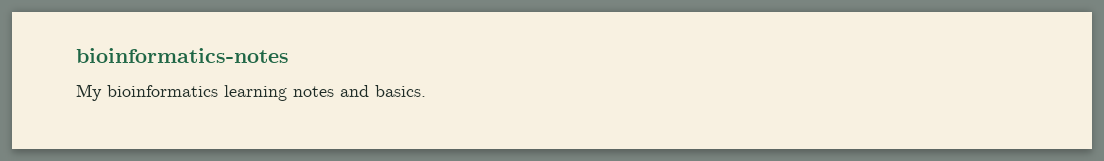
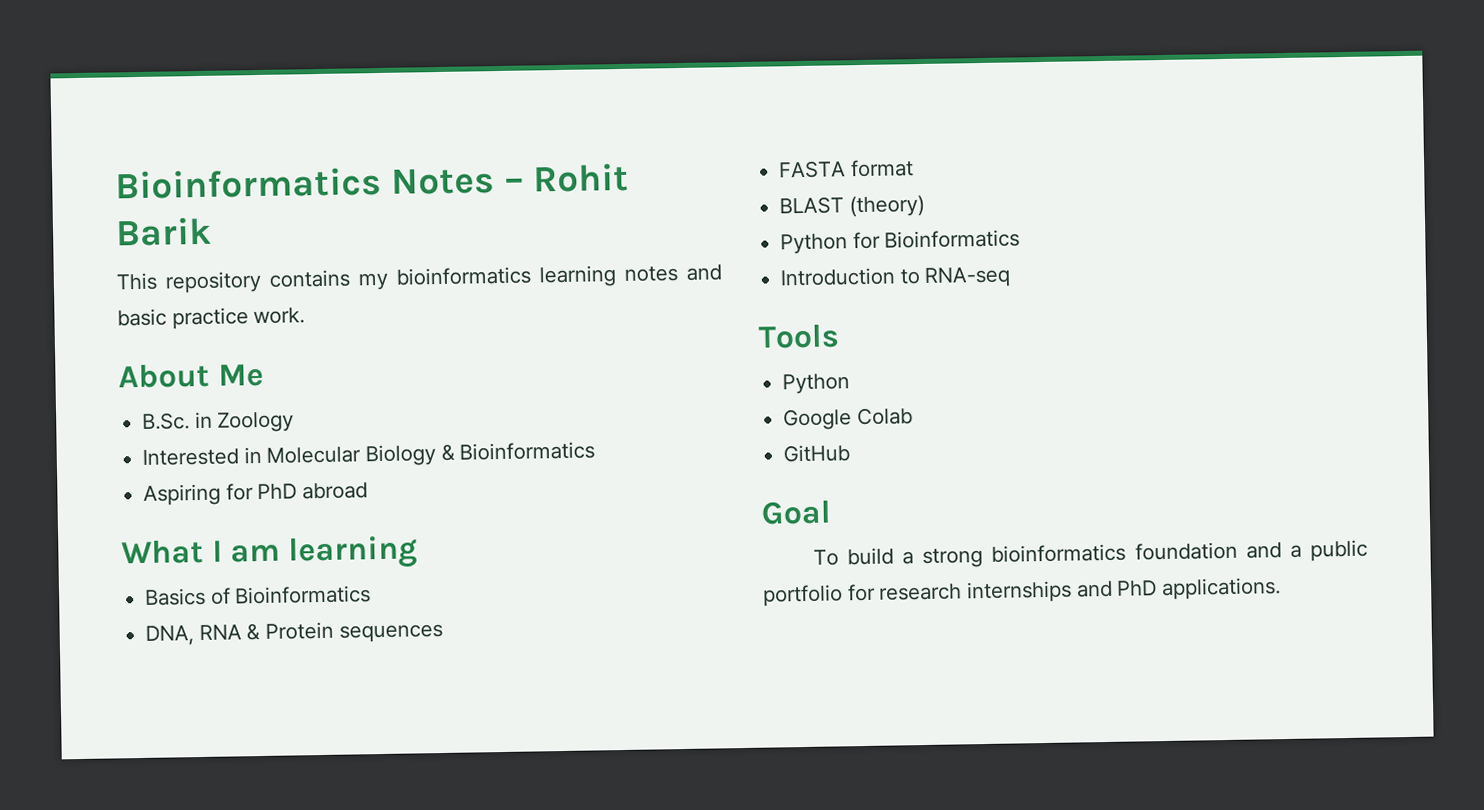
- bioinformatics-notes
- My bioinformatics learning notes and basics.
+ Bioinformatics Notes – Rohit Barik
+ This repository contains my bioinformatics learning notes and basic practice work.
+ About Me
+ B.Sc. in Zoology
+ Interested in Molecular Biology & Bioinformatics
+ Aspiring for PhD abroad
+ What I am learning
+ Basics of Bioinformatics
+ DNA, RNA & Protein sequences
+ FASTA format
+ BLAST (theory)
+ Python for Bioinformatics
+ Introduction to RNA-seq
+ Tools
+ Python
+ Google Colab
+ GitHub
+ Goal
+ To build a strong bioinformatics foundation and a public portfolio for research internships and PhD applications.

